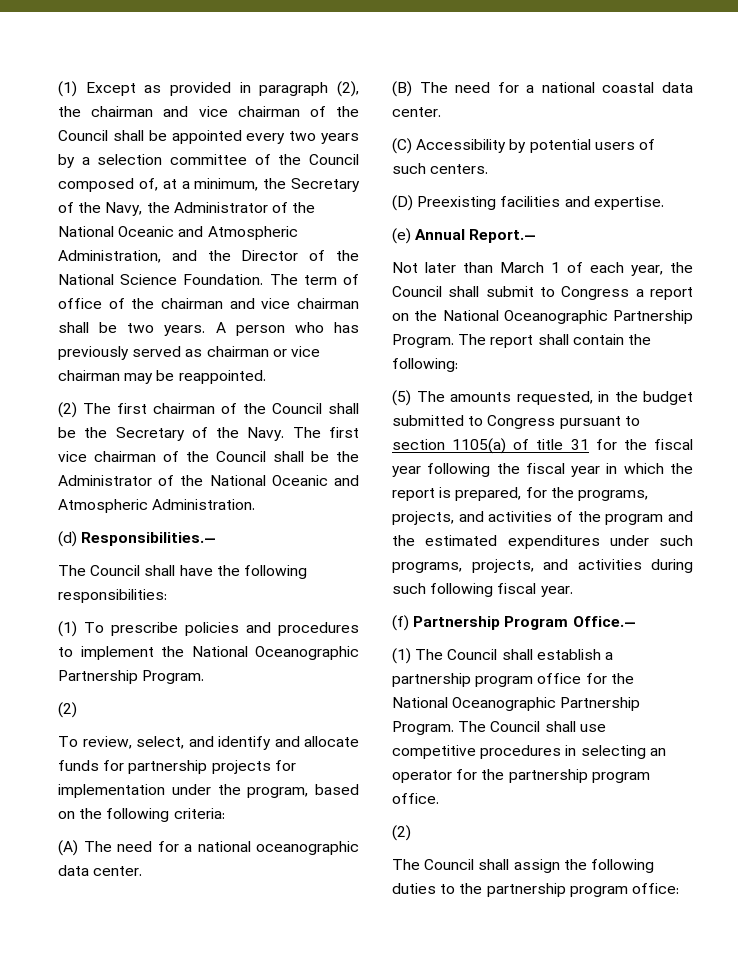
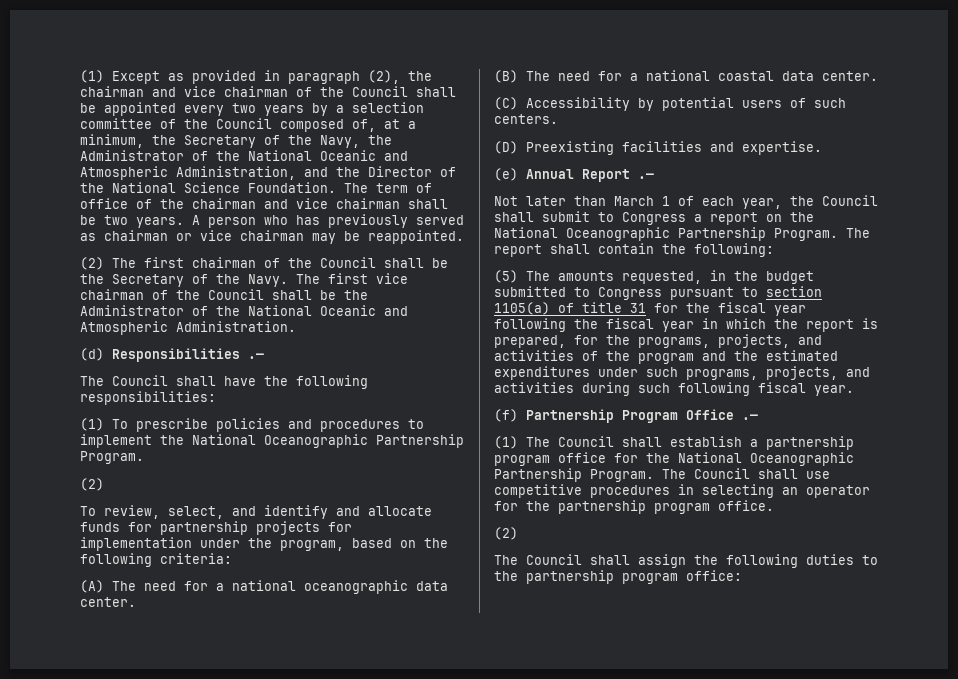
- (d) Responsibilities.—
+ (d) Responsibilities .—
- (e) Annual Report.—
+ (e) Annual Report .—
- (f) Partnership Program Office.—
+ (f) Partnership Program Office .—

